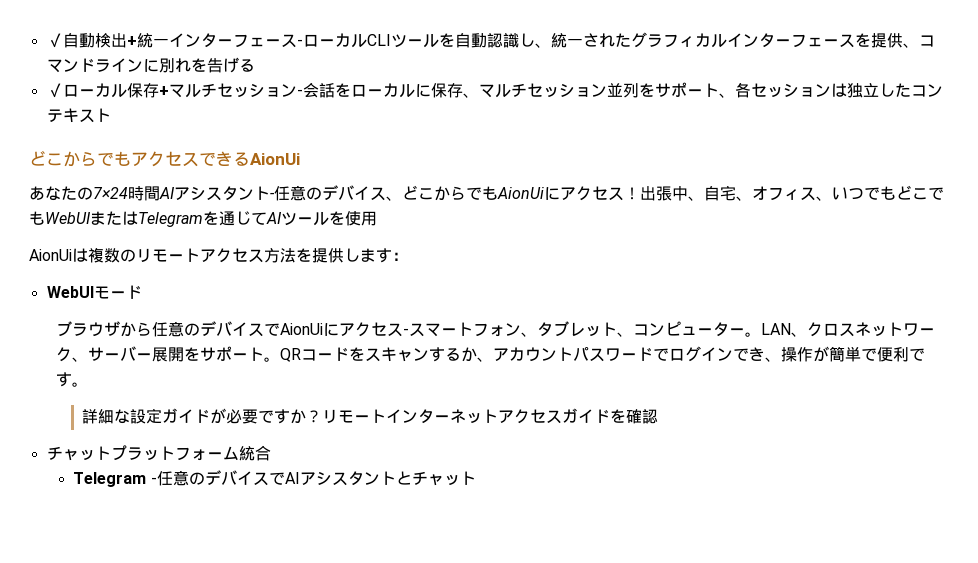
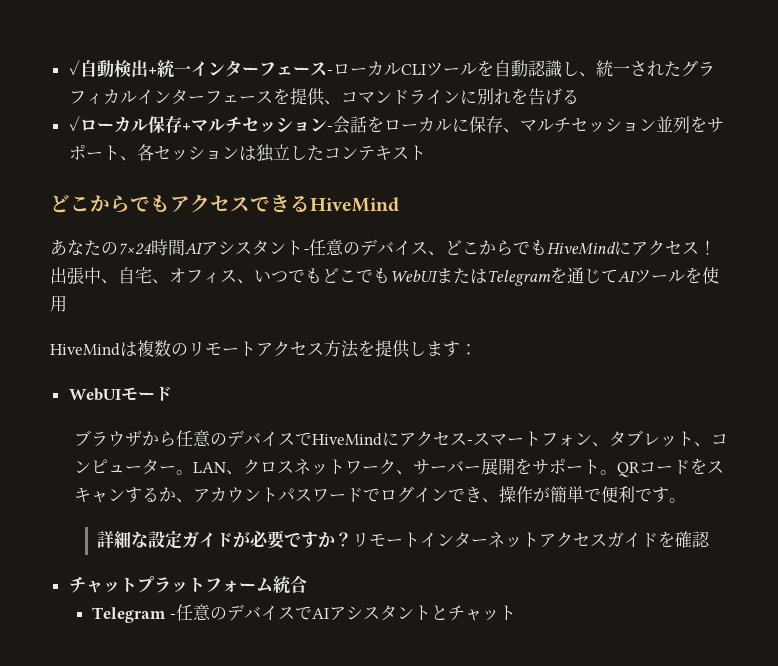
- どこからでもアクセスできるAionUi
+ どこからでもアクセスできるHiveMind
- あなたの7×24時間AIアシスタント-任意のデバイス、どこからでもAionUiにアクセス！
+ あなたの7×24時間AIアシスタント-任意のデバイス、どこからでもHiveMindにアクセス！
- AionUiは複数のリモートアクセス方法を提供します：
+ HiveMindは複数のリモートアクセス方法を提供します：
- ブラウザから任意のデバイスでAionUiにアクセス-スマートフォン、タブレット、コンピューター。
+ ブラウザから任意のデバイスでHiveMindにアクセス-スマートフォン、タブレット、コンピューター。

